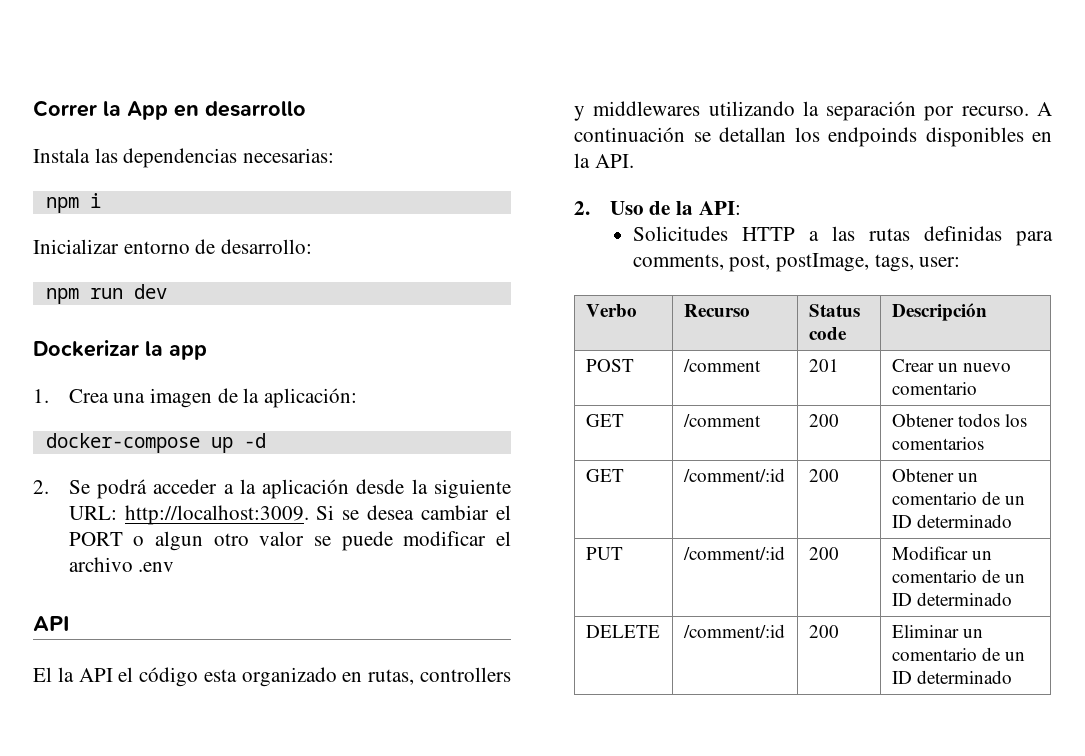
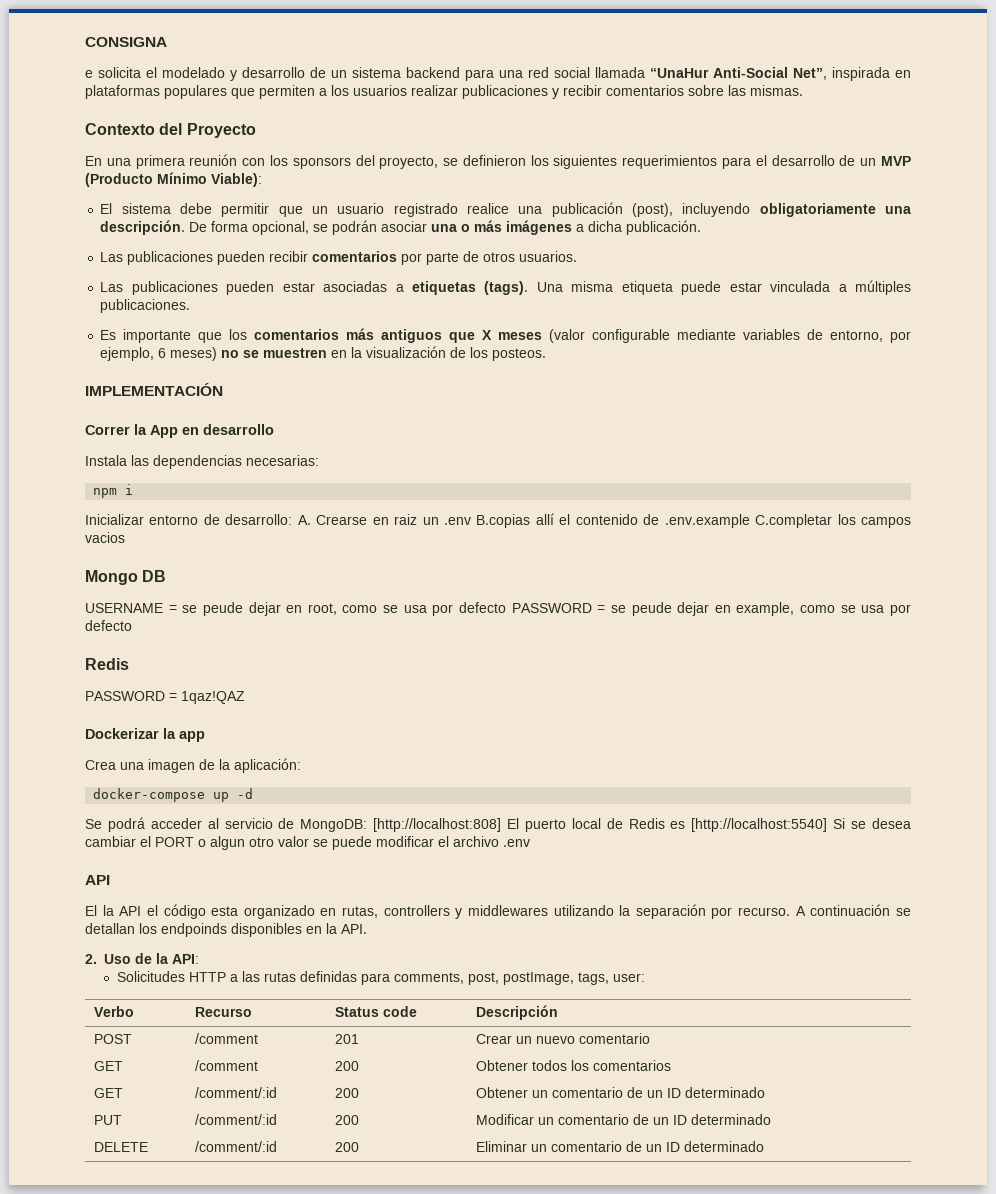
+ CONSIGNA
+ e solicita el modelado y desarrollo de un sistema backend para una red social llamada “UnaHur Anti-Social Net”, inspirada en plataformas populares que permiten a los usuarios realizar publicaciones y recibir comentarios sobre las mismas.
+ Contexto del Proyecto
+ En una primera reunión con los sponsors del proyecto, se definieron los siguientes requerimientos para el desarrollo de un MVP (Producto Mínimo Viable):
+ El sistema debe permitir que un usuario registrado realice una publicación (post), incluyendo obligatoriamente una descripción. De forma opcional, se podrán asociar una o más imágenes a dicha publicación.
+ Las publicaciones pueden recibir comentarios por parte de otros usuarios.
+ Las publicaciones pueden estar asociadas a etiquetas (tags). Una misma etiqueta puede estar vinculada a múltiples publicaciones.
+ Es importante que los comentarios más antiguos que X meses (valor configurable mediante variables de entorno, por ejemplo, 6 meses) no se muestren en la visualización de los posteos.
+ IMPLEMENTACIÓN
- Inicializar entorno de desarrollo:
- npm run dev
+ Inicializar entorno de desarrollo: A. Crearse en raiz un .env B.copias allí el contenido de .env.example C.completar los campos vacios
+ Mongo DB
+ USERNAME = se peude dejar en root, como se usa por defecto PASSWORD = se peude dejar en example, como se usa por defecto
+ Redis
+ PASSWORD = 1qaz!QAZ
- 1. Crea una imagen de la aplicación:
+ Crea una imagen de la aplicación:
- 2. Se podrá acceder a la aplicación desde la siguiente URL: http://localhost:3009. Si se desea cambiar el PORT o algun otro valor se puede modificar el archivo .env
+ Se podrá acceder al servicio de MongoDB: [http://localhost:808] El puerto local de Redis es [http://localhost:5540] Si se desea cambiar el PORT o algun otro valor se puede modificar el archivo .env

